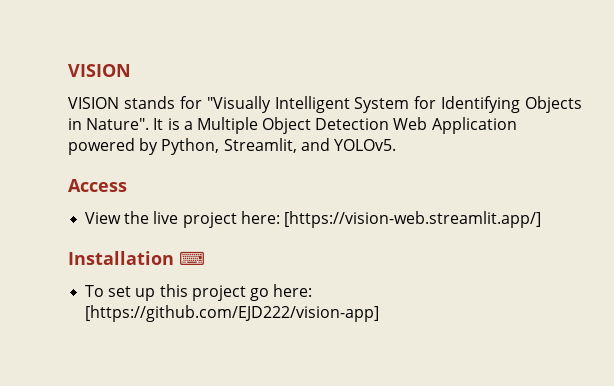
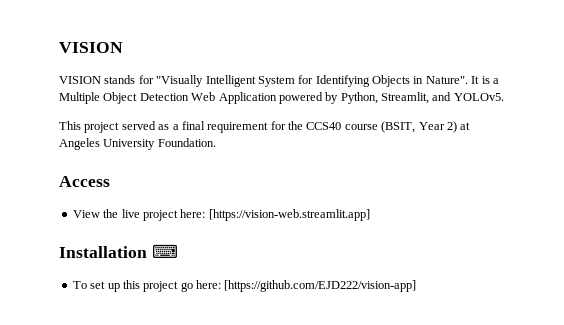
+ This project served as a final requirement for the CCS40 course (BSIT, Year 2) at Angeles University Foundation.
- View the live project here: [https://vision-web.streamlit.app/]
+ View the live project here: [https://vision-web.streamlit.app]

